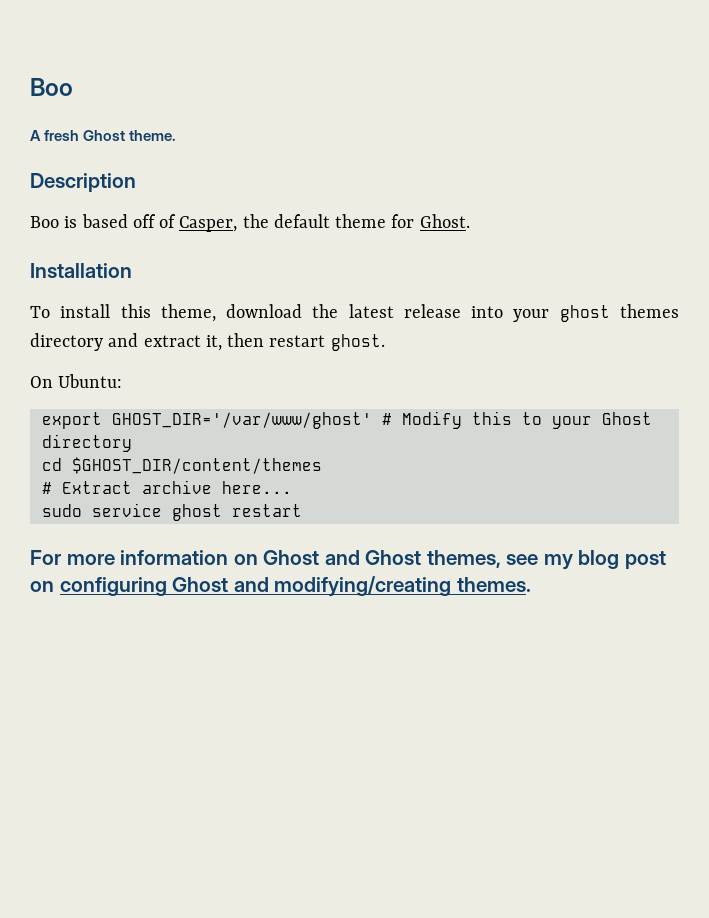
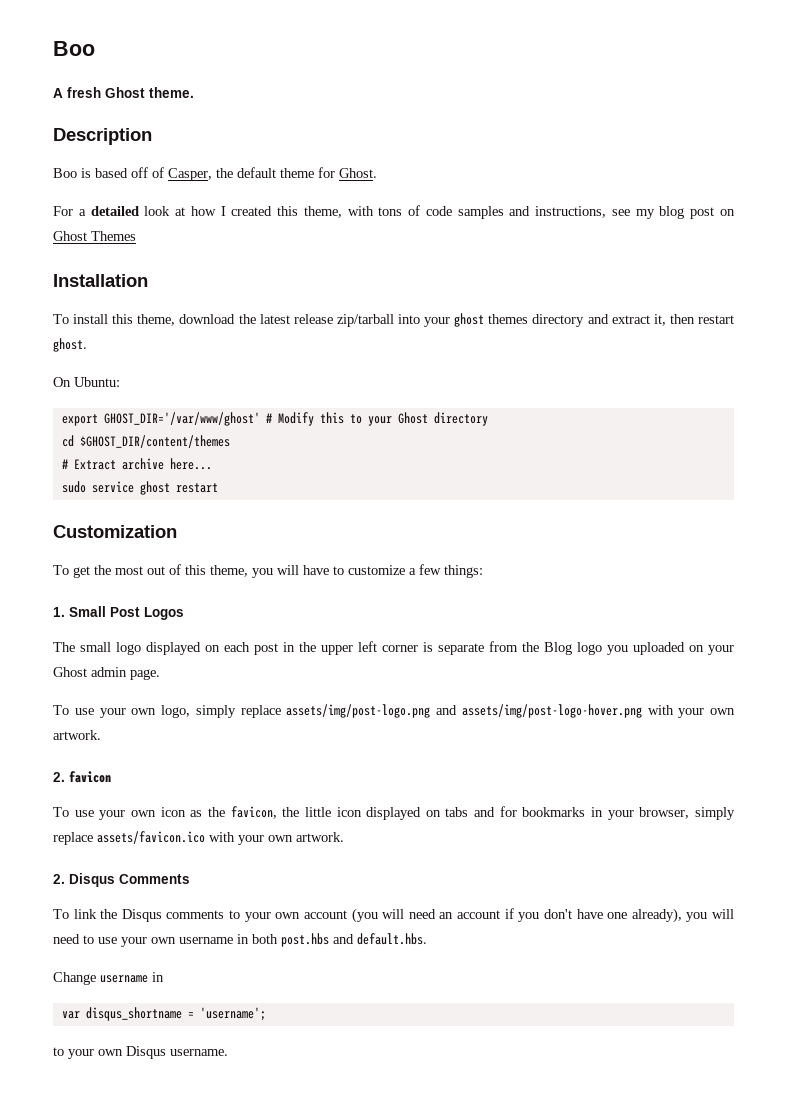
+ For a detailed look at how I created this theme, with tons of code samples and instructions, see my blog post on Ghost Themes
- To install this theme, download the latest release into your ghost themes directory and extract it, then restart ghost.
+ To install this theme, download the latest release zip/tarball into your ghost themes directory and extract it, then restart ghost.
- For more information on Ghost and Ghost themes, see my blog post on configuring Ghost and modifying/creating themes.
+ Customization
+ To get the most out of this theme, you will have to customize a few things:
+ 1. Small Post Logos
+ The small logo displayed on each post in the upper left corner is separate from the Blog logo you uploaded on your Ghost admin page.
+ To use your own logo, simply replace assets/img/post-logo.png and assets/img/post-logo-hover.png with your own artwork.
+ 2. favicon
+ To use your own icon as the favicon, the little icon displayed on tabs and for bookmarks in your browser, simply replace assets/favicon.ico with your own artwork.
+ 2. Disqus Comments
+ To link the Disqus comments to your own account (you will need an account if you don't have one already), you will need to use your own username in both post.hbs and default.hbs.
+ Change username in
+ var disqus_shortname = 'username';
+ to your own Disqus username.

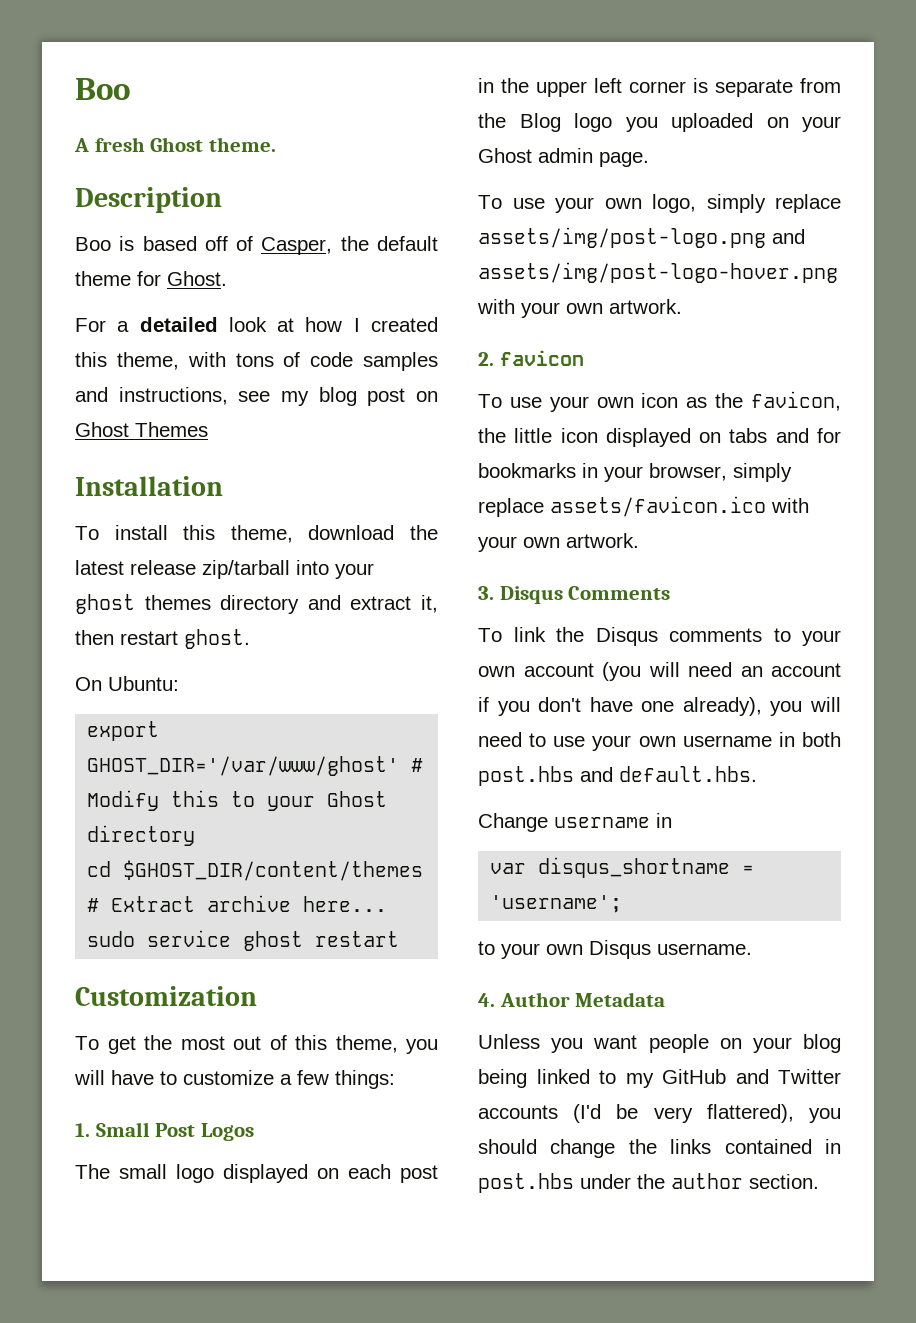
- 2. Disqus Comments
+ 3. Disqus Comments
+ 4. Author Metadata
+ Unless you want people on your blog being linked to my GitHub and Twitter accounts (I'd be very flattered), you should change the links contained in post.hbs under the author section.

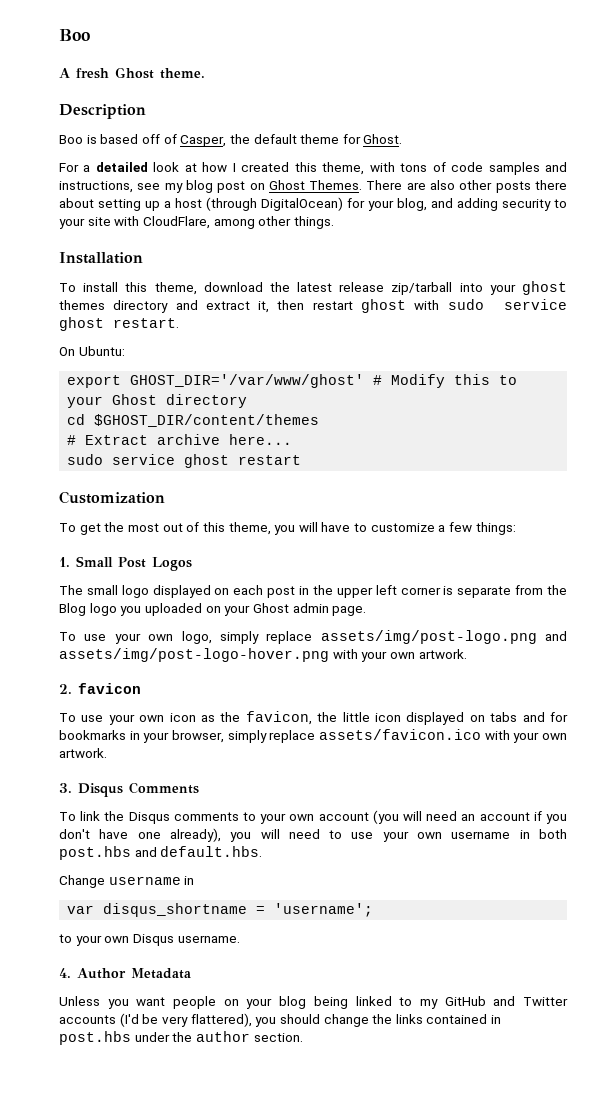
- For a detailed look at how I created this theme, with tons of code samples and instructions, see my blog post on Ghost Themes
+ For a detailed look at how I created this theme, with tons of code samples and instructions, see my blog post on Ghost Themes. There are also other posts there about setting up a host (through DigitalOcean) for your blog, and adding security to your site with CloudFlare, among other things.
- To install this theme, download the latest release zip/tarball into your ghost themes directory and extract it, then restart ghost.
+ To install this theme, download the latest release zip/tarball into your ghost themes directory and extract it, then restart ghost with sudo service ghost restart.

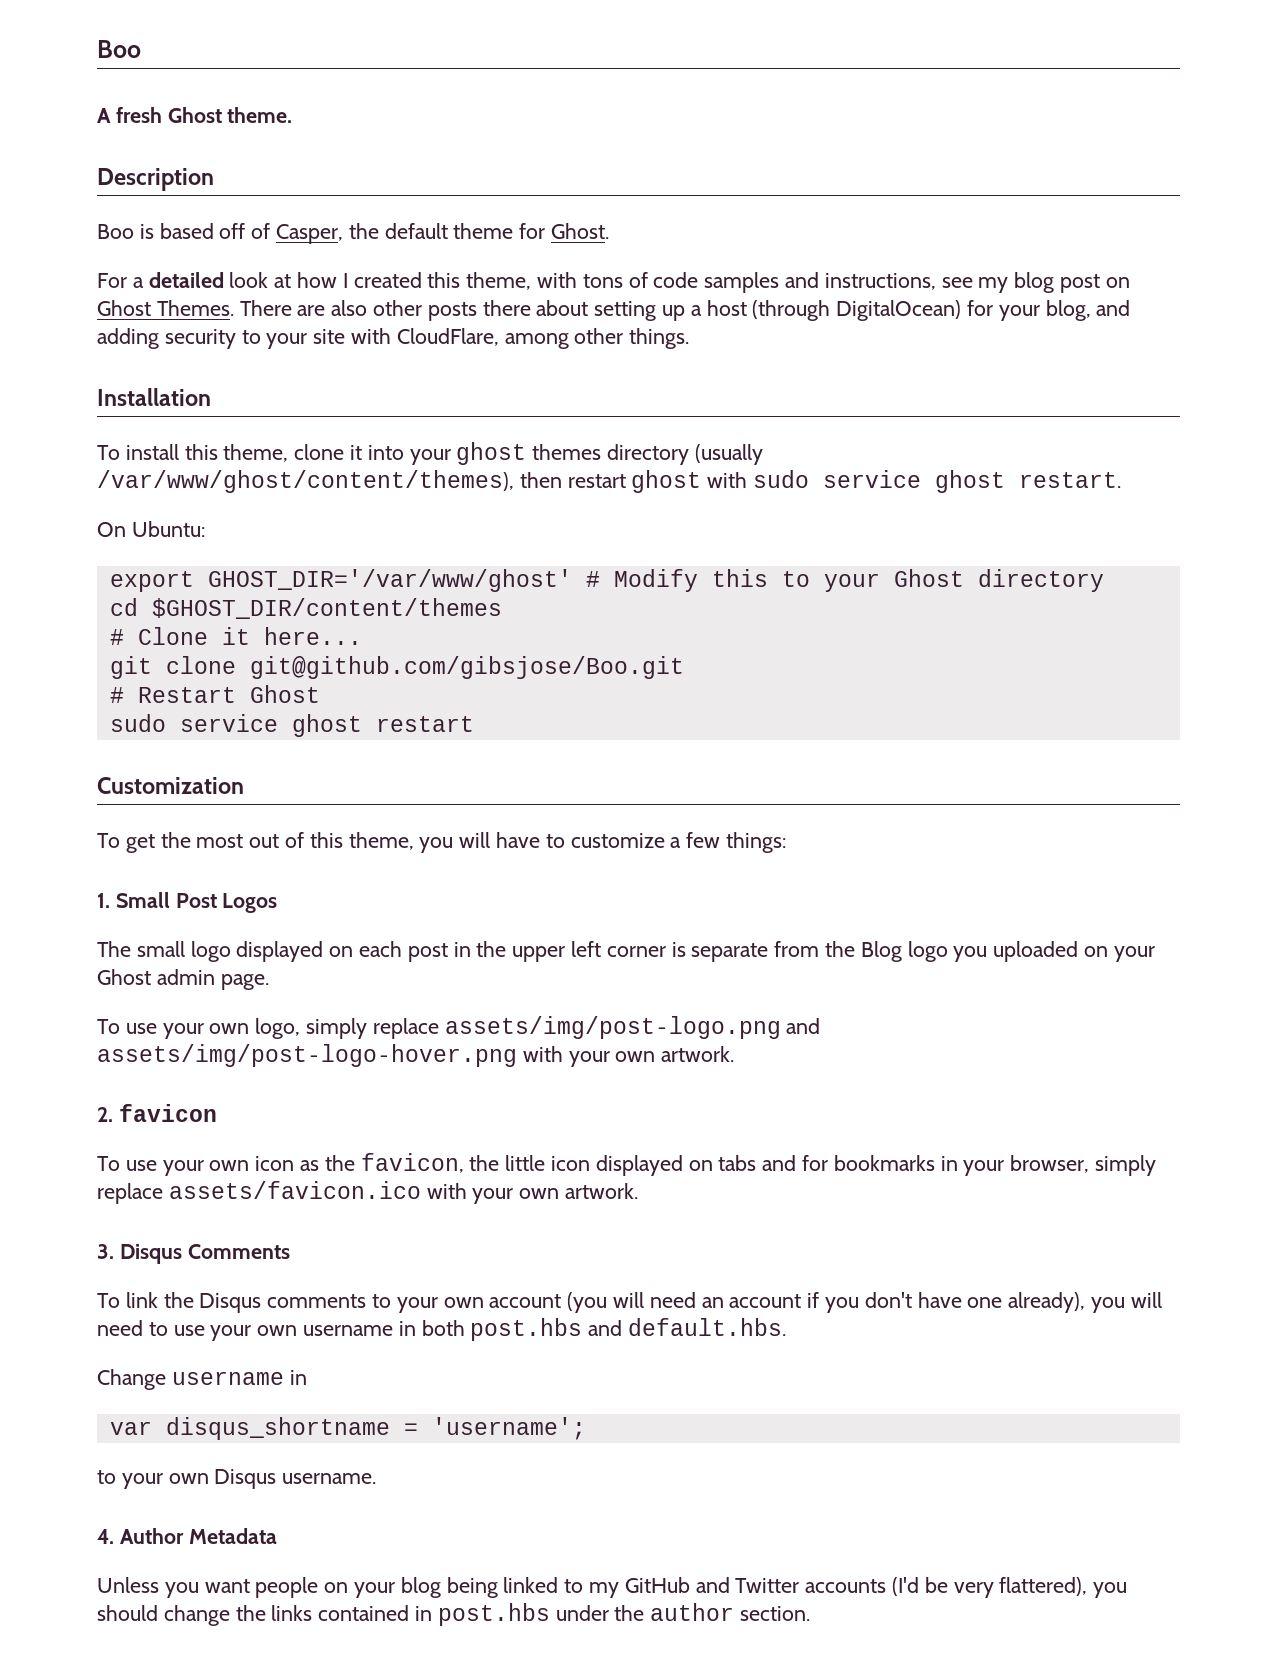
- To install this theme, download the latest release zip/tarball into your ghost themes directory and extract it, then restart ghost with sudo service ghost restart.
+ To install this theme, clone it into your ghost themes directory (usually /var/www/ghost/content/themes), then restart ghost with sudo service ghost restart.
- # Extract archive here...
+ # Clone it here...
+ git clone git@github.com/gibsjose/Boo.git
+ # Restart Ghost

